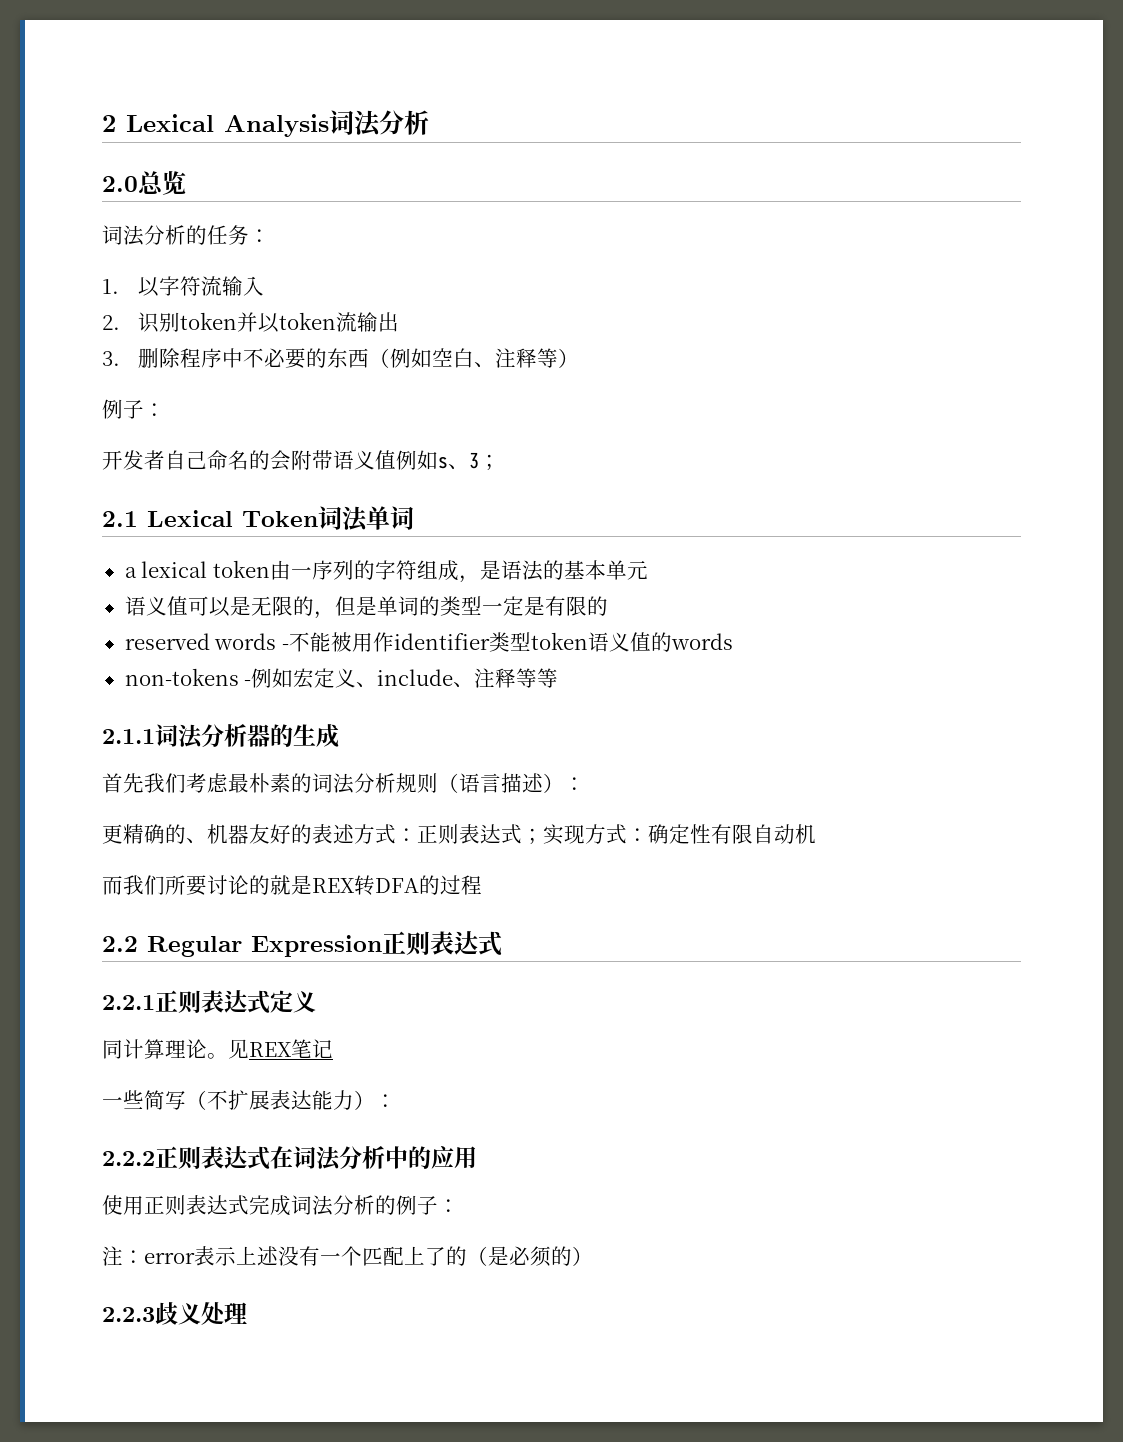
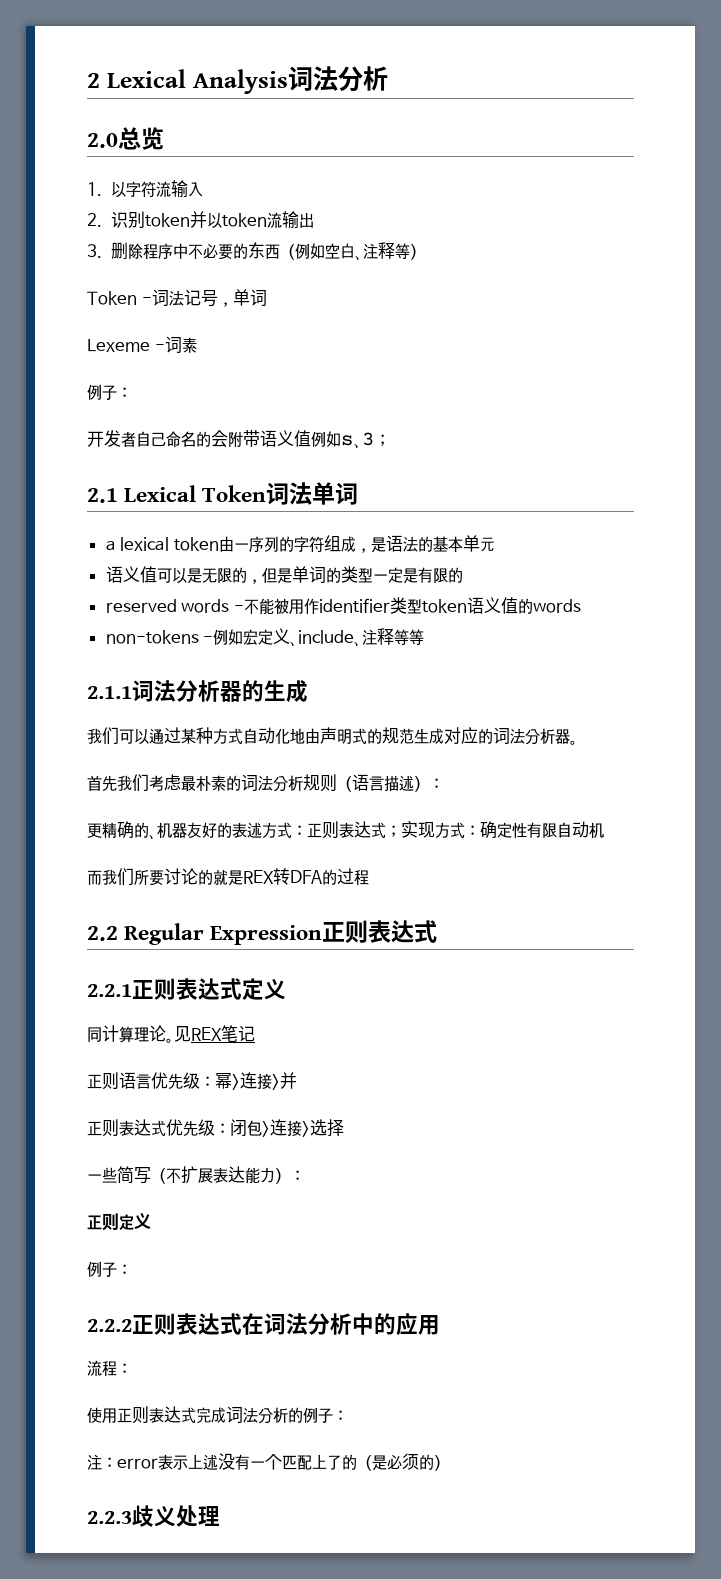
- 词法分析的任务：
+ Token -词法记号，单词
+ Lexeme -词素
+ 我们可以通过某种方式自动化地由声明式的规范生成对应的词法分析器。
+ 正则语言优先级：幂>连接>并
+ 正则表达式优先级：闭包>连接>选择
+ 正则定义
+ 例子：
+ 流程：

